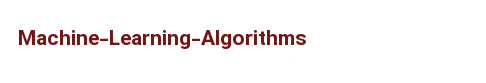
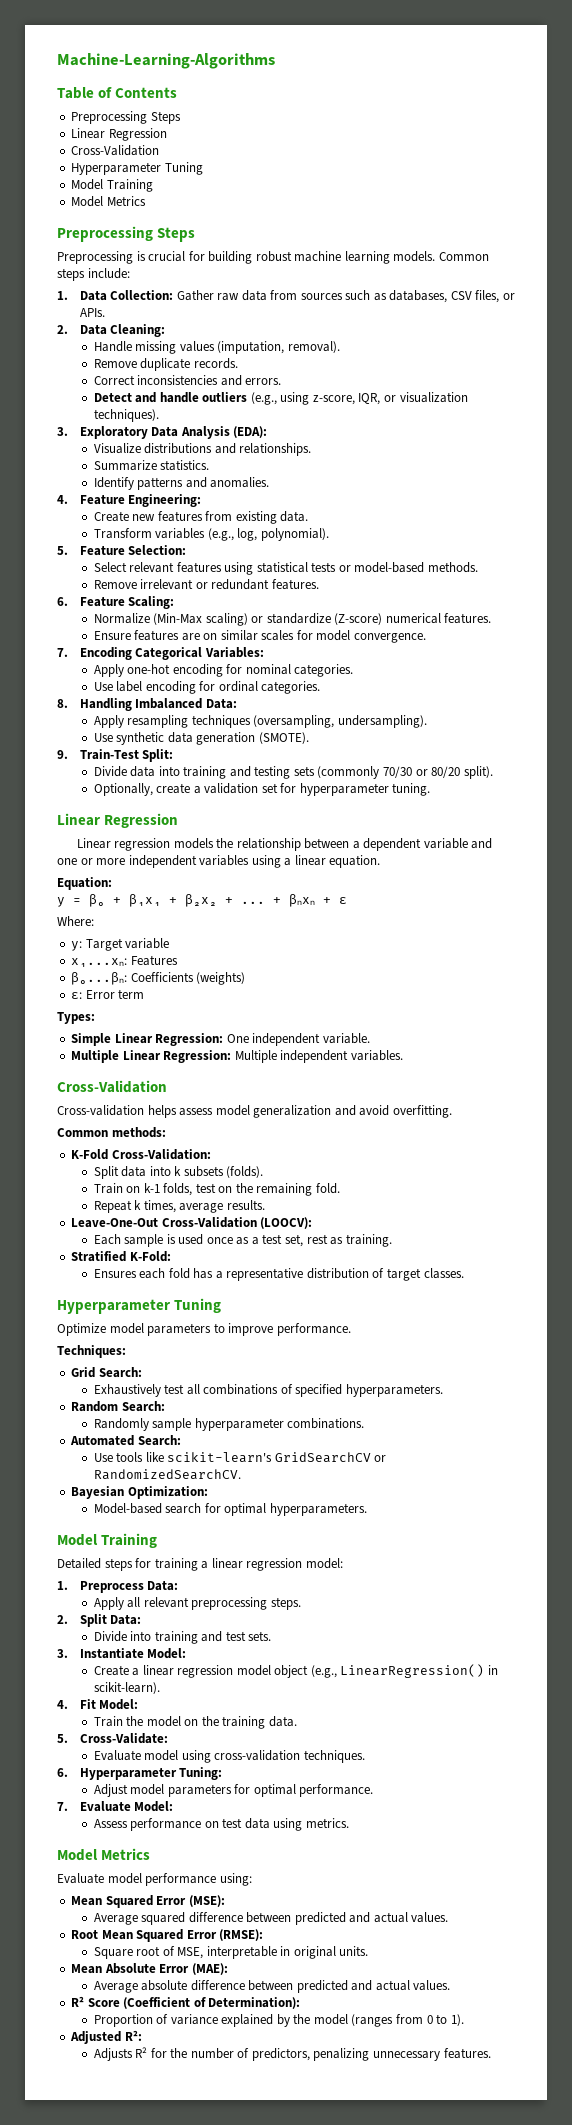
+ Table of Contents
+ Preprocessing Steps
+ Linear Regression
+ Cross-Validation
+ Hyperparameter Tuning
+ Model Training
+ Model Metrics
+ Preprocessing Steps
+ Preprocessing is crucial for building robust machine learning models. Common steps include:
+ 1. Data Collection: Gather raw data from sources such as databases, CSV files, or APIs.
+ 2. Data Cleaning:
+ Handle missing values (imputation, removal).
+ Remove duplicate records.
+ Correct inconsistencies and errors.
+ Detect and handle outliers (e.g., using z-score, IQR, or visualization techniques).
+ 3. Exploratory Data Analysis (EDA):
+ Visualize distributions and relationships.
+ Summarize statistics.
+ Identify patterns and anomalies.
+ 4. Feature Engineering:
+ Create new features from existing data.
+ Transform variables (e.g., log, polynomial).
+ 5. Feature Selection:
+ Select relevant features using statistical tests or model-based methods.
+ Remove irrelevant or redundant features.
+ 6. Feature Scaling:
+ Normalize (Min-Max scaling) or standardize (Z-score) numerical features.
+ Ensure features are on similar scales for model convergence.
+ 7. Encoding Categorical Variables:
+ Apply one-hot encoding for nominal categories.
+ Use label encoding for ordinal categories.
+ 8. Handling Imbalanced Data:
+ Apply resampling techniques (oversampling, undersampling).
+ Use synthetic data generation (SMOTE).
+ 9. Train-Test Split:
+ Divide data into training and testing sets (commonly 70/30 or 80/20 split).
+ Optionally, create a validation set for hyperparameter tuning.
+ Linear Regression
+ Linear regression models the relationship between a dependent variable and one or more independent variables using a linear equation.
+ Equation:
+ y = β₀ + β₁x₁ + β₂x₂ + ... + βₙxₙ + ε
+ Where:
+ y: Target variable
+ x₁...xₙ: Features
+ β₀...βₙ: Coefficients (weights)
+ ε: Error term
+ Types:
+ Simple Linear Regression: One independent variable.
+ Multiple Linear Regression: Multiple independent variables.
+ Cross-Validation
+ Cross-validation helps assess model generalization and avoid overfitting.
+ Common methods:
+ K-Fold Cross-Validation:
+ Split data into k subsets (folds).
+ Train on k-1 folds, test on the remaining fold.
+ Repeat k times, average results.
+ Leave-One-Out Cross-Validation (LOOCV):
+ Each sample is used once as a test set, rest as training.
+ Stratified K-Fold:
+ Ensures each fold has a representative distribution of target classes.
+ Hyperparameter Tuning
+ Optimize model parameters to improve performance.
+ Techniques:
+ Grid Search:
+ Exhaustively test all combinations of specified hyperparameters.
+ Random Search:
+ Randomly sample hyperparameter combinations.
+ Automated Search:
+ Use tools like scikit-learn's GridSearchCV or RandomizedSearchCV.
+ Bayesian Optimization:
+ Model-based search for optimal hyperparameters.
+ Model Training
+ Detailed steps for training a linear regression model:
+ 1. Preprocess Data:
+ Apply all relevant preprocessing steps.
+ 2. Split Data:
+ Divide into training and test sets.
+ 3. Instantiate Model:
+ Create a linear regression model object (e.g., LinearRegression() in scikit-learn).
+ 4. Fit Model:
+ Train the model on the training data.
+ 5. Cross-Validate:
+ Evaluate model using cross-validation techniques.
+ 6. Hyperparameter Tuning:
+ Adjust model parameters for optimal performance.
+ 7. Evaluate Model:
+ Assess performance on test data using metrics.
+ Model Metrics
+ Evaluate model performance using:
+ Mean Squared Error (MSE):
+ Average squared difference between predicted and actual values.
+ Root Mean Squared Error (RMSE):
+ Square root of MSE, interpretable in original units.
+ Mean Absolute Error (MAE):
+ Average absolute difference between predicted and actual values.
+ R² Score (Coefficient of Determination):
+ Proportion of variance explained by the model (ranges from 0 to 1).
+ Adjusted R²:
+ Adjusts R² for the number of predictors, penalizing unnecessary features.

